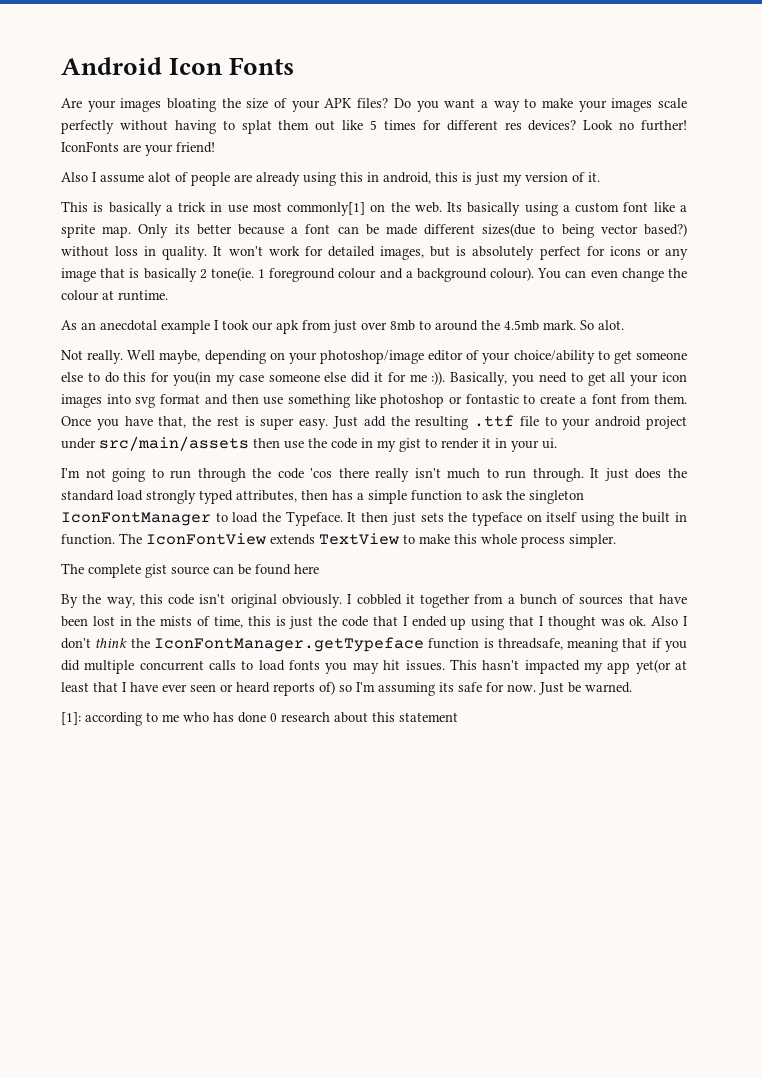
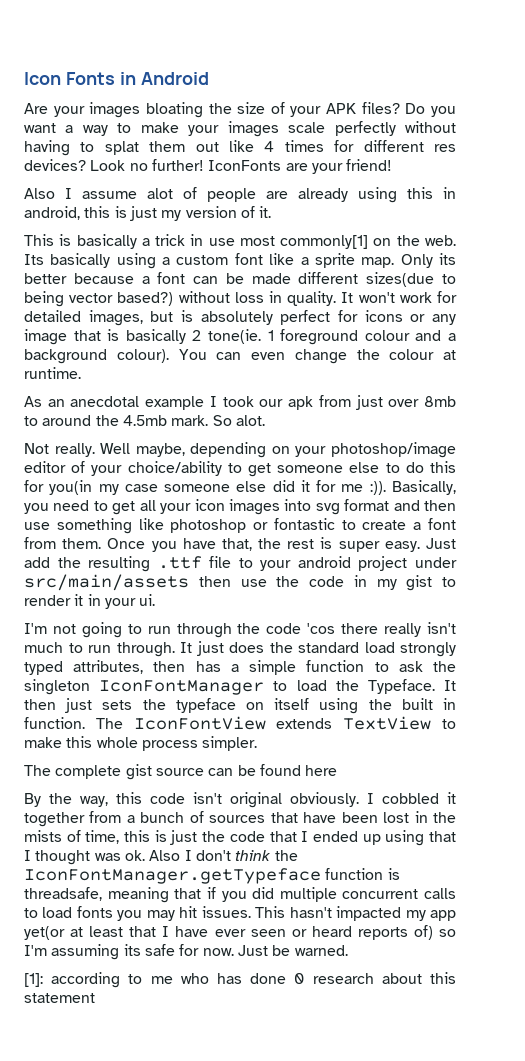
- Android Icon Fonts
+ Icon Fonts in Android
- Do you want a way to make your images scale perfectly without having to splat them out like 5 times for different res devices?
+ Do you want a way to make your images scale perfectly without having to splat them out like 4 times for different res devices?

